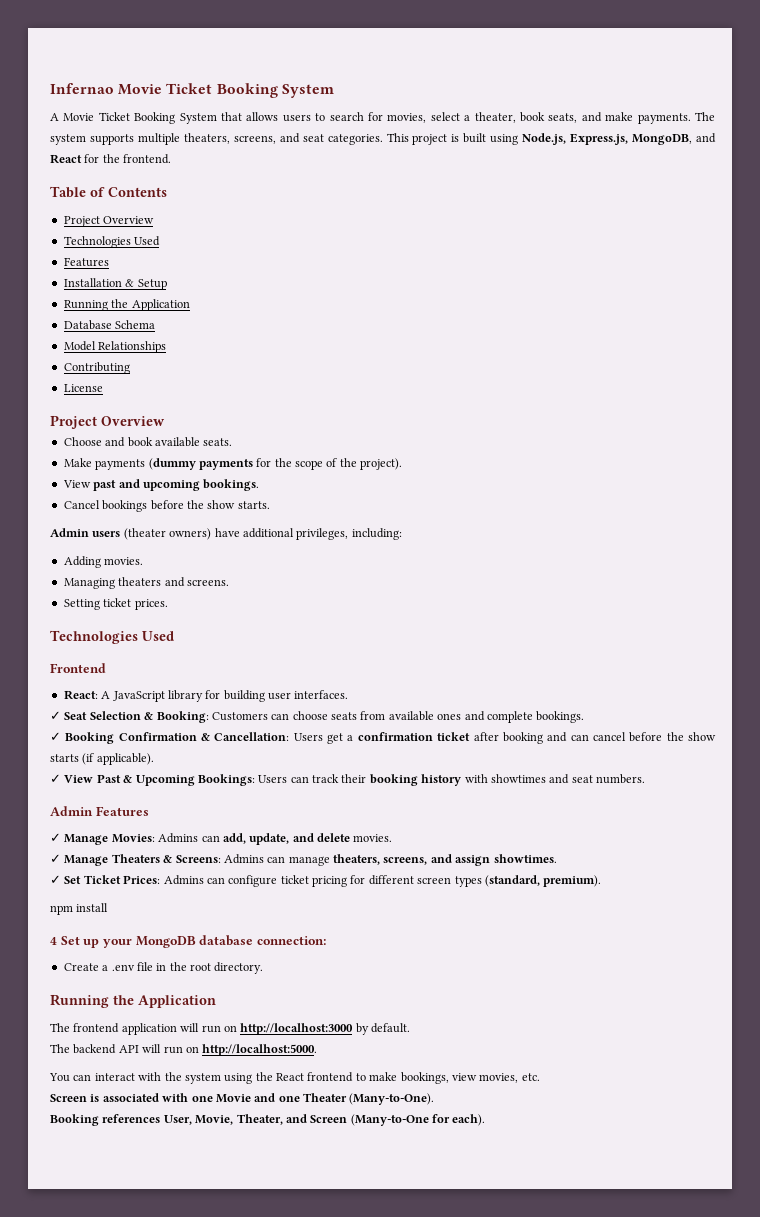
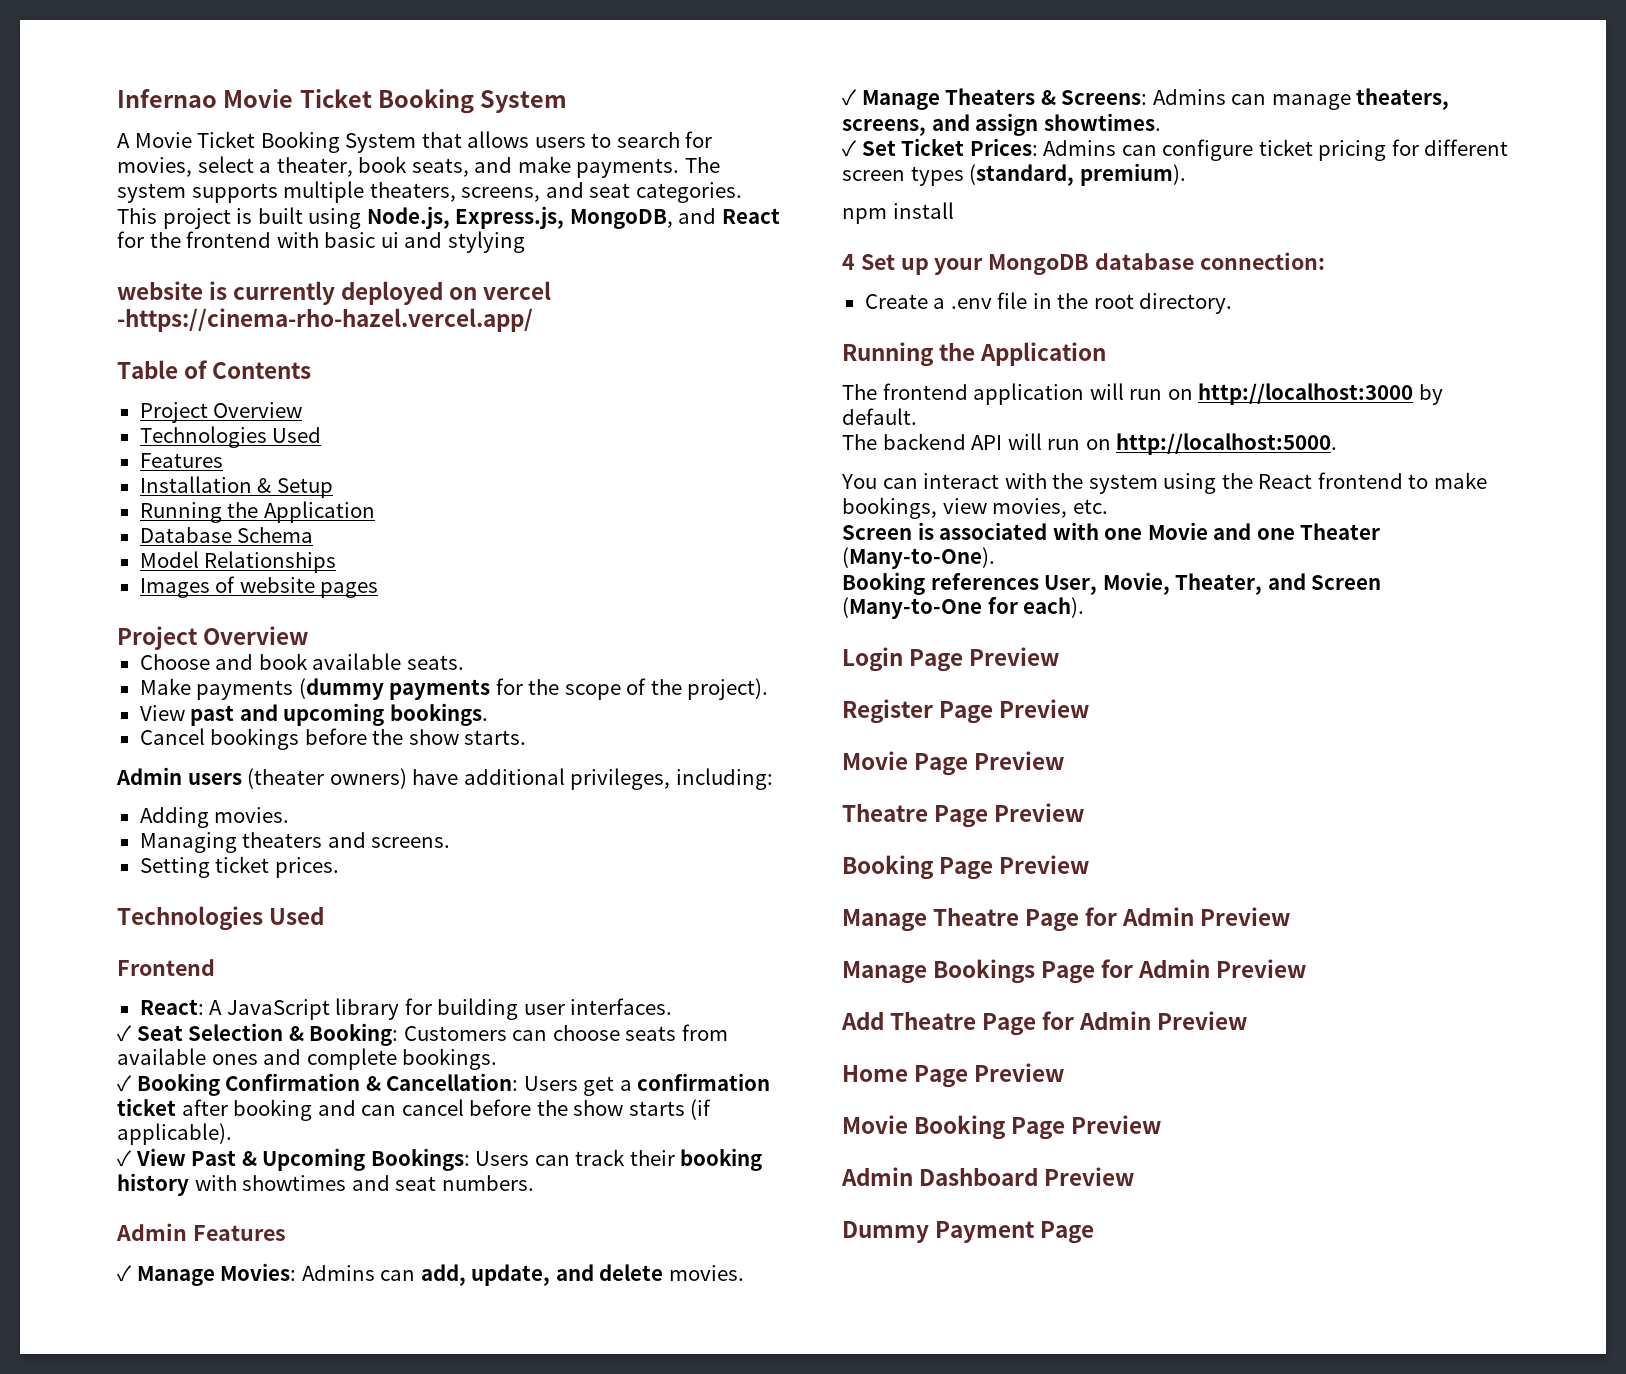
- This project is built using Node.js, Express.js, MongoDB, and React for the frontend.
+ This project is built using Node.js, Express.js, MongoDB, and React for the frontend with basic ui and stylying
+ website is currently deployed on vercel -https://cinema-rho-hazel.vercel.app/
- Contributing
- License
+ Images of website pages
+ Login Page Preview
+ Register Page Preview
+ Movie Page Preview
+ Theatre Page Preview
+ Booking Page Preview
+ Manage Theatre Page for Admin Preview
+ Manage Bookings Page for Admin Preview
+ Add Theatre Page for Admin Preview
+ Home Page Preview
+ Movie Booking Page Preview
+ Admin Dashboard Preview
+ Dummy Payment Page

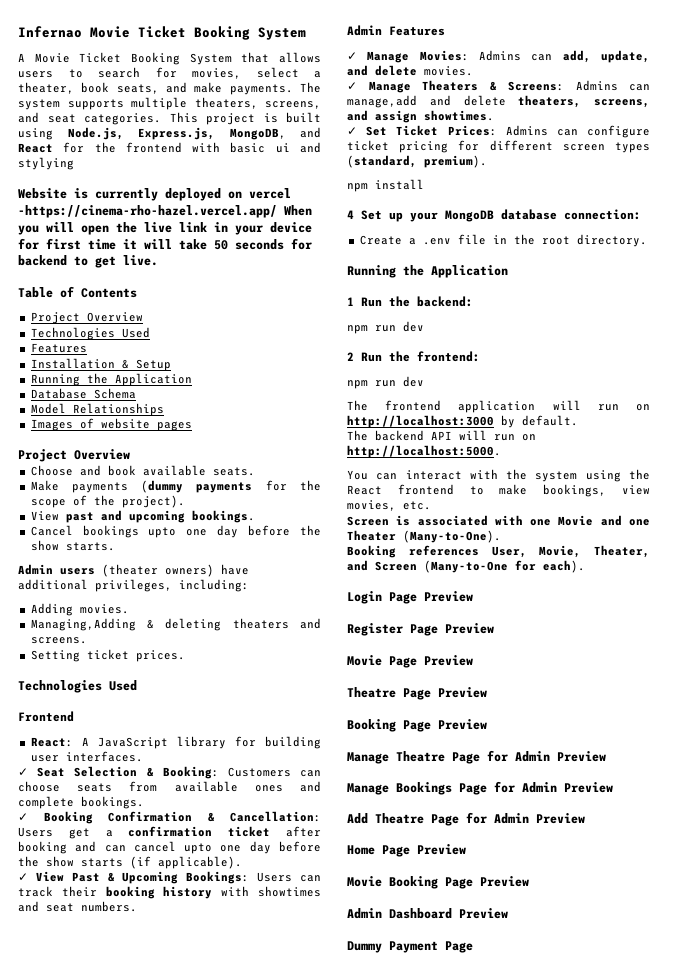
- website is currently deployed on vercel -https://cinema-rho-hazel.vercel.app/
+ Website is currently deployed on vercel -https://cinema-rho-hazel.vercel.app/ When you will open the live link in your device for first time it will take 50 seconds for backend to get live.
- Cancel bookings before the show starts.
+ Cancel bookings upto one day before the show starts.
- Managing theaters and screens.
+ Managing,Adding & deleting theaters and screens.
- ✓ Booking Confirmation & Cancellation: Users get a confirmation ticket after booking and can cancel before the show starts (if applicable).
+ ✓ Booking Confirmation & Cancellation: Users get a confirmation ticket after booking and can cancel upto one day before the show starts (if applicable).
- ✓ Manage Theaters & Screens: Admins can manage theaters, screens, and assign showtimes.
+ ✓ Manage Theaters & Screens: Admins can manage,add and delete theaters, screens, and assign showtimes.
+ 1 Run the backend:
+ npm run dev
+ 2 Run the frontend:
+ npm run dev

